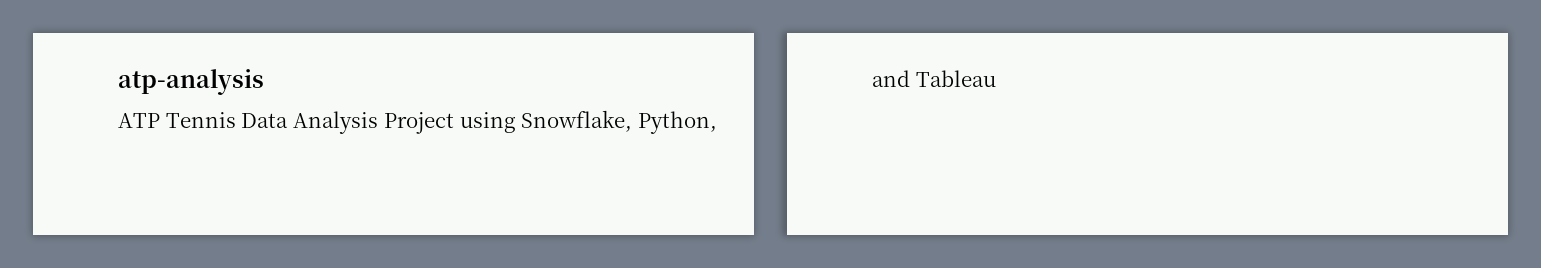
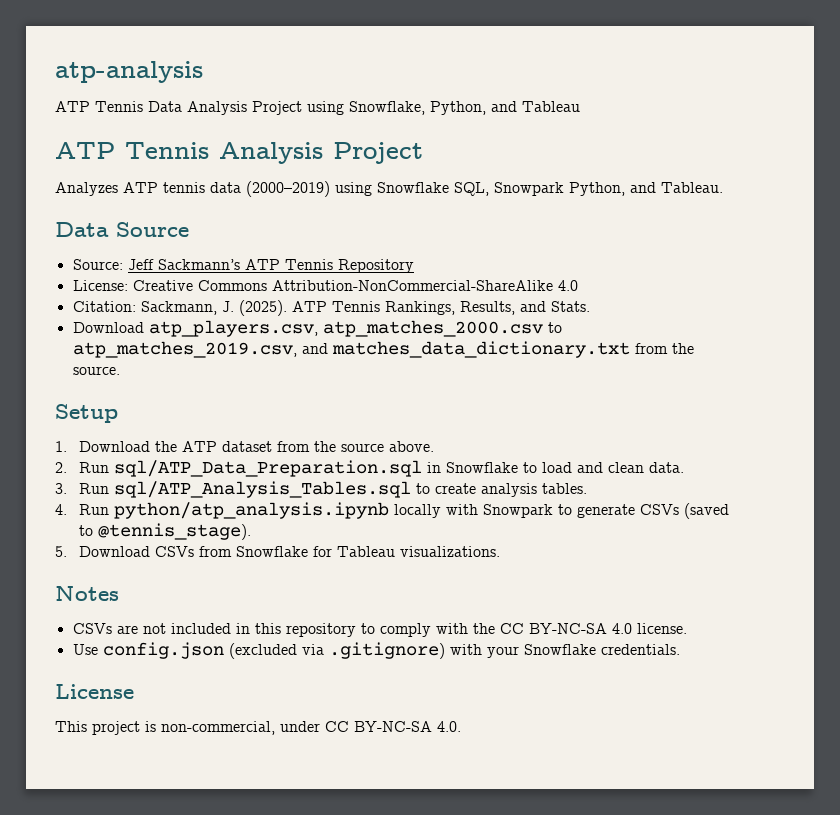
+ ATP Tennis Analysis Project
+ Analyzes ATP tennis data (2000–2019) using Snowflake SQL, Snowpark Python, and Tableau.
+ Data Source
+ Source: Jeff Sackmann’s ATP Tennis Repository
+ License: Creative Commons Attribution-NonCommercial-ShareAlike 4.0
+ Citation: Sackmann, J. (2025). ATP Tennis Rankings, Results, and Stats.
+ Download atp_players.csv, atp_matches_2000.csv to atp_matches_2019.csv, and matches_data_dictionary.txt from the source.
+ Setup
+ 1. Download the ATP dataset from the source above.
+ 2. Run sql/ATP_Data_Preparation.sql in Snowflake to load and clean data.
+ 3. Run sql/ATP_Analysis_Tables.sql to create analysis tables.
+ 4. Run python/atp_analysis.ipynb locally with Snowpark to generate CSVs (saved to @tennis_stage).
+ 5. Download CSVs from Snowflake for Tableau visualizations.
+ Notes
+ CSVs are not included in this repository to comply with the CC BY-NC-SA 4.0 license.
+ Use config.json (excluded via .gitignore) with your Snowflake credentials.
+ License
+ This project is non-commercial, under CC BY-NC-SA 4.0.

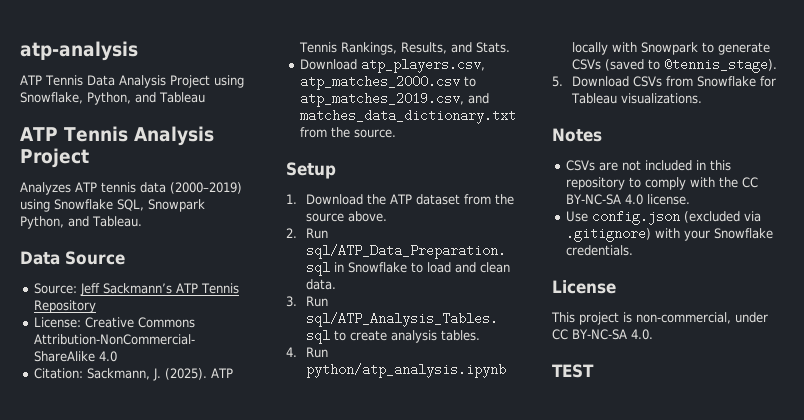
+ TEST

